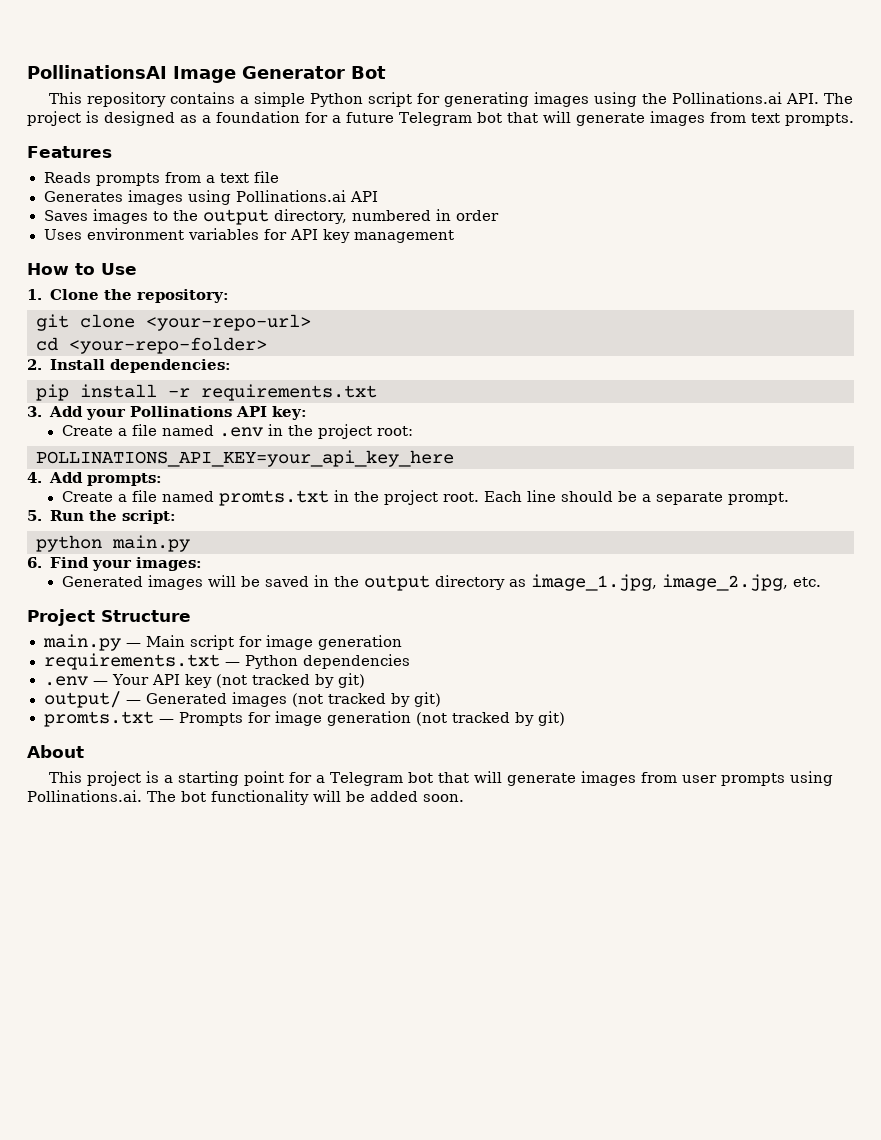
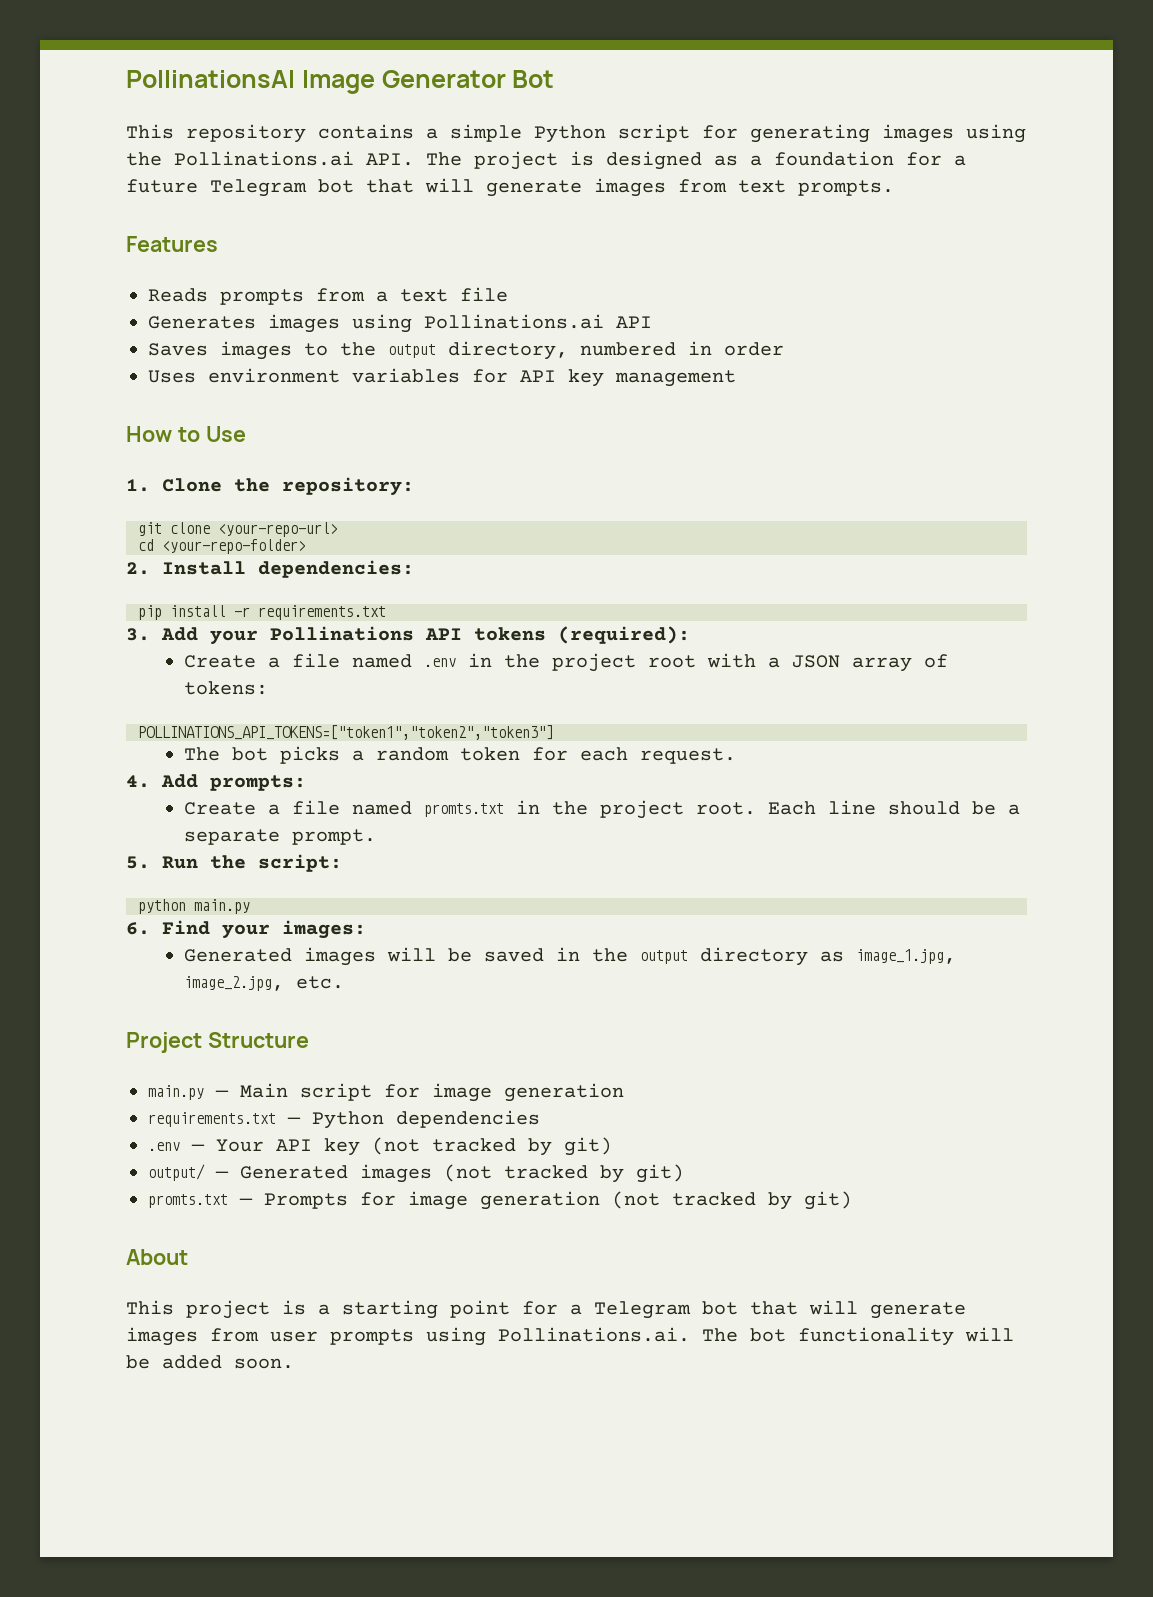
- 3. Add your Pollinations API key:
+ 3. Add your Pollinations API tokens (required):
- Create a file named .env in the project root:
- POLLINATIONS_API_KEY=your_api_key_here
+ Create a file named .env in the project root with a JSON array of tokens:
+ POLLINATIONS_API_TOKENS=["token1","token2","token3"]
+ The bot picks a random token for each request.

